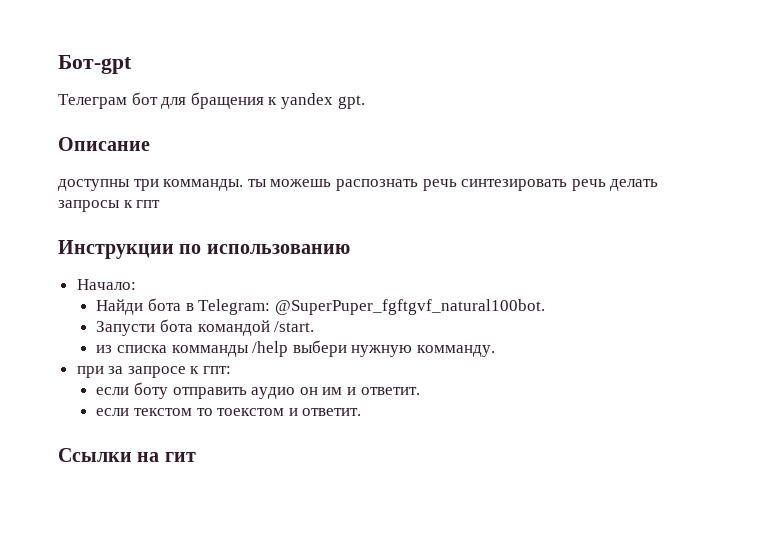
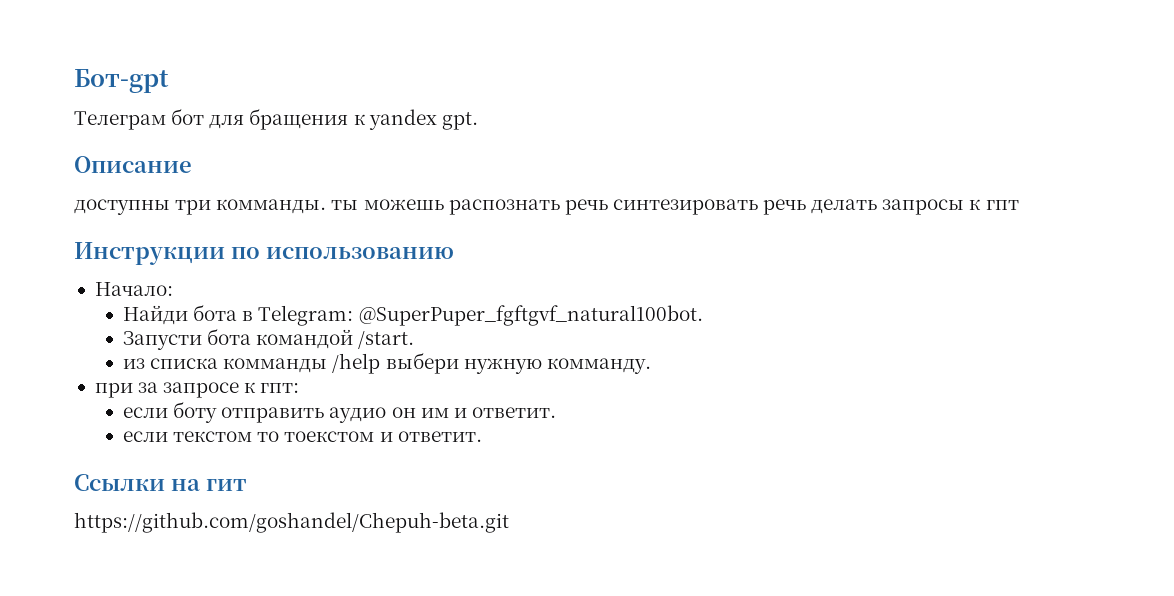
+ https://github.com/goshandel/Chepuh-beta.git

